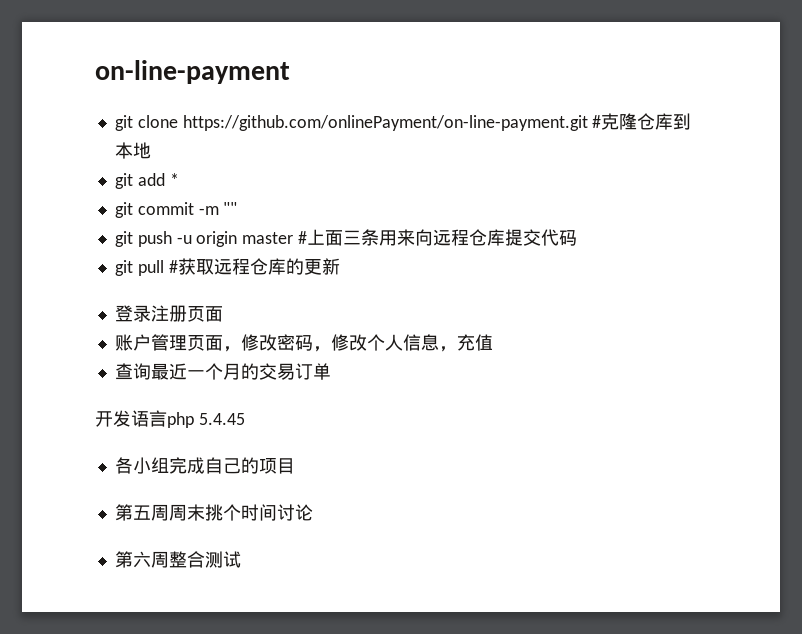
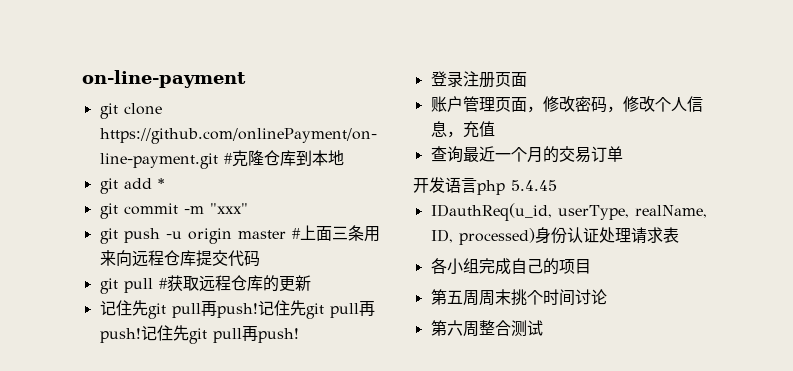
- git commit -m ""
+ git commit -m "xxx"
+ 记住先git pull再push!记住先git pull再push!记住先git pull再push!
+ IDauthReq(u_id, userType, realName, ID, processed)身份认证处理请求表

